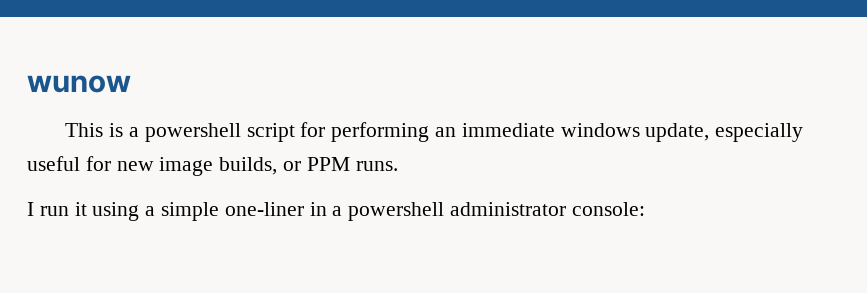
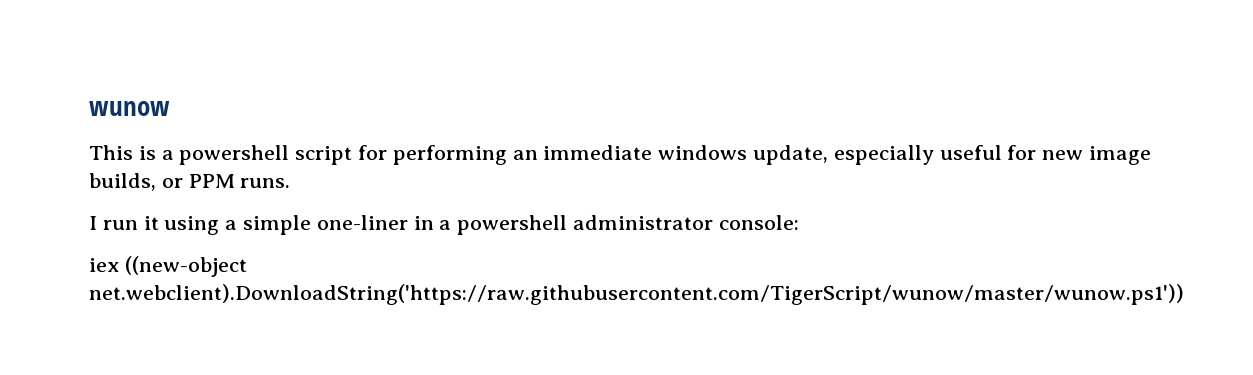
+ iex ((new-object net.webclient).DownloadString('https://raw.githubusercontent.com/TigerScript/wunow/master/wunow.ps1'))

